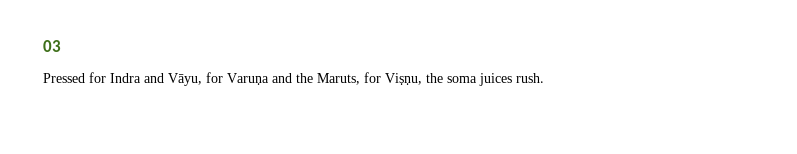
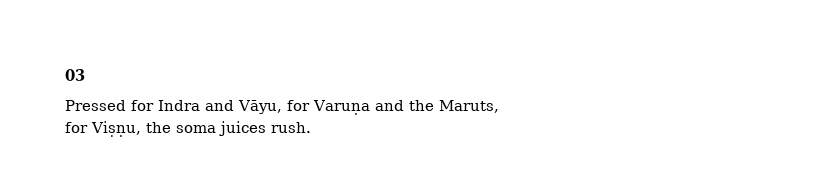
- Pressed for Indra and Vāyu, for Varuṇa and the Maruts, for Viṣṇu, the soma juices rush.
+ Pressed for Indra and Vāyu, for Varuṇa and the Maruts,
+ for Viṣṇu, the soma juices rush.

